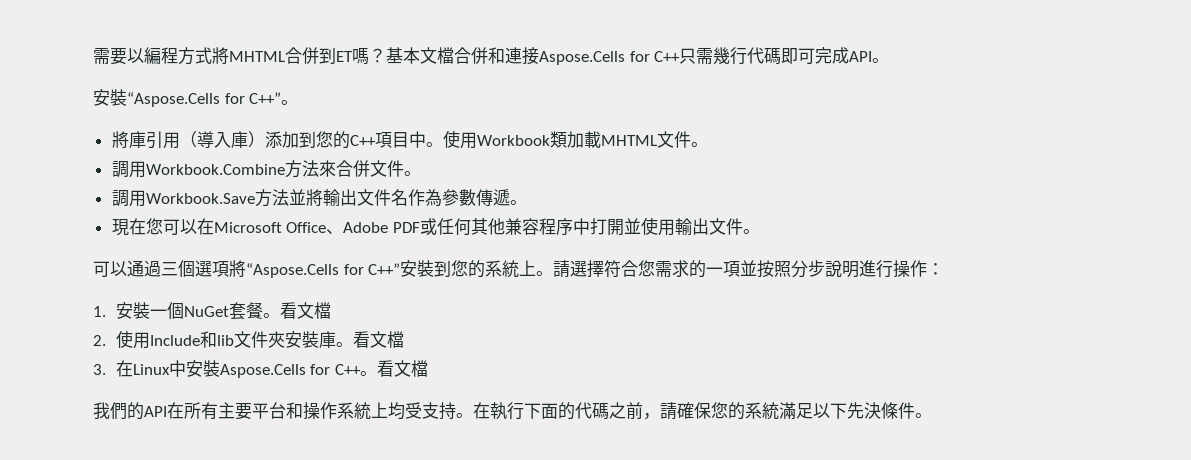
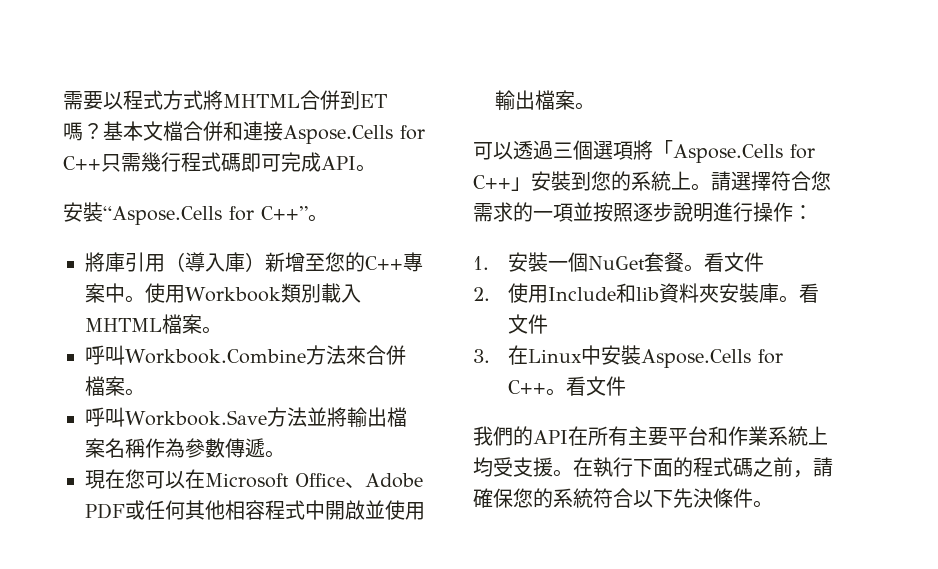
- 需要以編程方式將MHTML合併到ET嗎？
+ 需要以程式方式將MHTML合併到ET嗎？
- 基本文檔合併和連接Aspose.Cells for C++只需幾行代碼即可完成API。
+ 基本文檔合併和連接Aspose.Cells for C++只需幾行程式碼即可完成API。
- 將庫引用（導入庫）添加到您的C++項目中。
+ 將庫引用（導入庫）新增至您的C++專案中。
- 使用Workbook類加載MHTML文件。
- 調用Workbook.Combine方法來合併文件。
- 調用Workbook.Save方法並將輸出文件名作為參數傳遞。
+ 使用Workbook類別載入MHTML檔案。
+ 呼叫Workbook.Combine方法來合併檔案。
+ 呼叫Workbook.Save方法並將輸出檔案名稱作為參數傳遞。
- 現在您可以在Microsoft Office、Adobe PDF或任何其他兼容程序中打開並使用輸出文件。
+ 現在您可以在Microsoft Office、Adobe PDF或任何其他相容程式中開啟並使用輸出檔案。
- 可以通過三個選項將“Aspose.Cells for C++”安裝到您的系統上。
+ 可以透過三個選項將「Aspose.Cells for C++」安裝到您的系統上。
- 請選擇符合您需求的一項並按照分步說明進行操作：
+ 請選擇符合您需求的一項並按照逐步說明進行操作：
- 1.安裝一個NuGet套餐。看文檔
+ 1.安裝一個NuGet套餐。看文件
- 2.使用Include和lib文件夾安裝庫。看文檔
+ 2.使用Include和lib資料夾安裝庫。看文件
- 3.在Linux中安裝Aspose.Cells for C++。看文檔
+ 3.在Linux中安裝Aspose.Cells for C++。看文件
- 我們的API在所有主要平台和操作系統上均受支持。
+ 我們的API在所有主要平台和作業系統上均受支援。
- 在執行下面的代碼之前，請確保您的系統滿足以下先決條件。
+ 在執行下面的程式碼之前，請確保您的系統符合以下先決條件。

